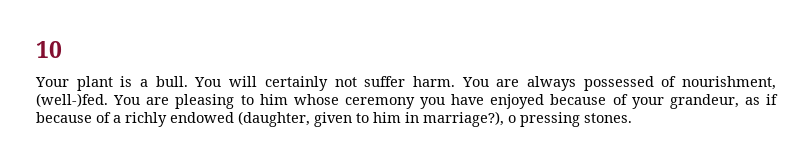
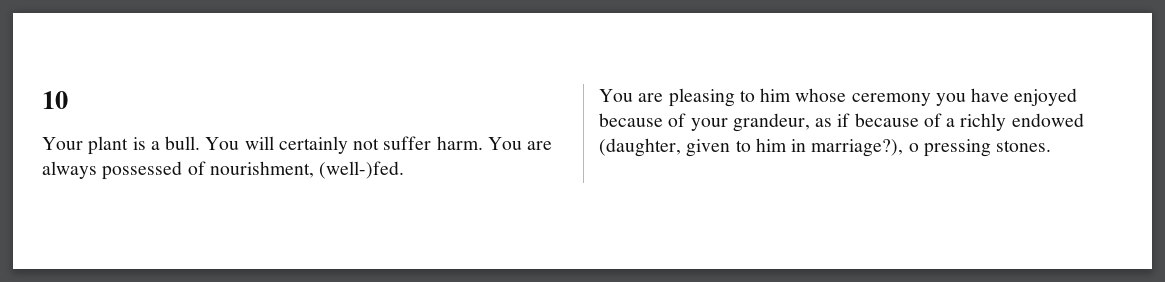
- You are always possessed of nourishment, (well-)fed. You are pleasing to him whose ceremony you have enjoyed because of your grandeur, as if because of a richly endowed (daughter, given to him in marriage?), o pressing stones.
+ You are always possessed of nourishment, (well-)fed.
+ You are pleasing to him whose ceremony you have enjoyed because of your grandeur, as if because of a richly endowed (daughter, given to him in marriage?), o pressing stones.

